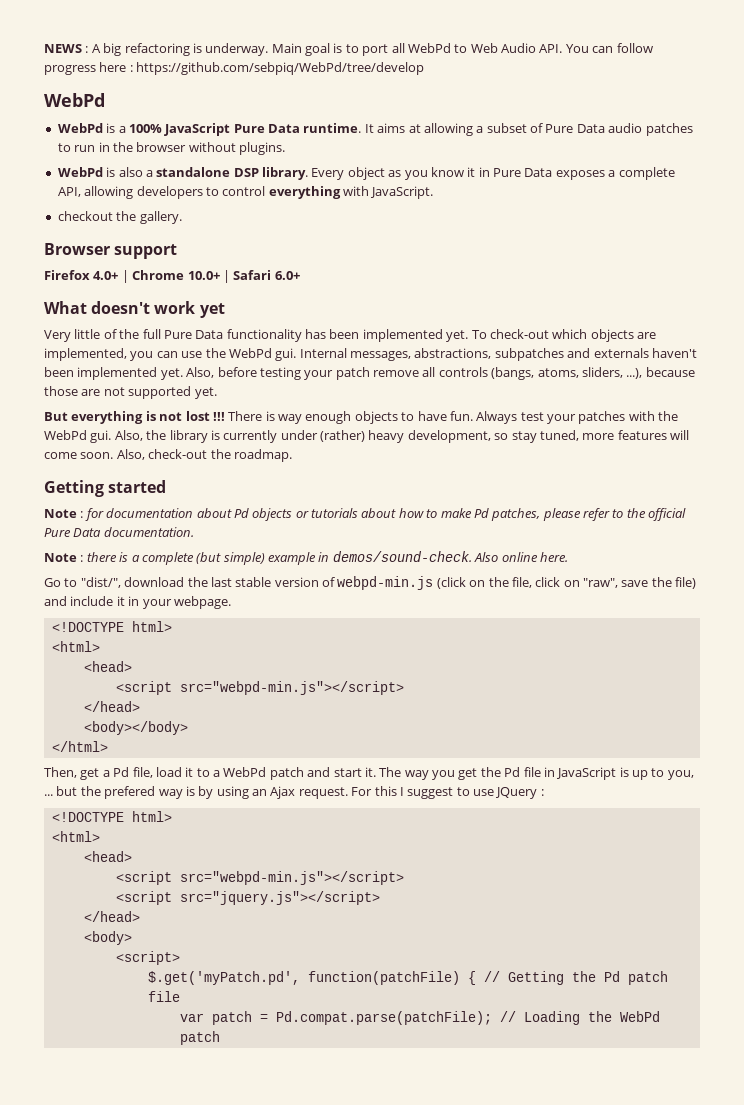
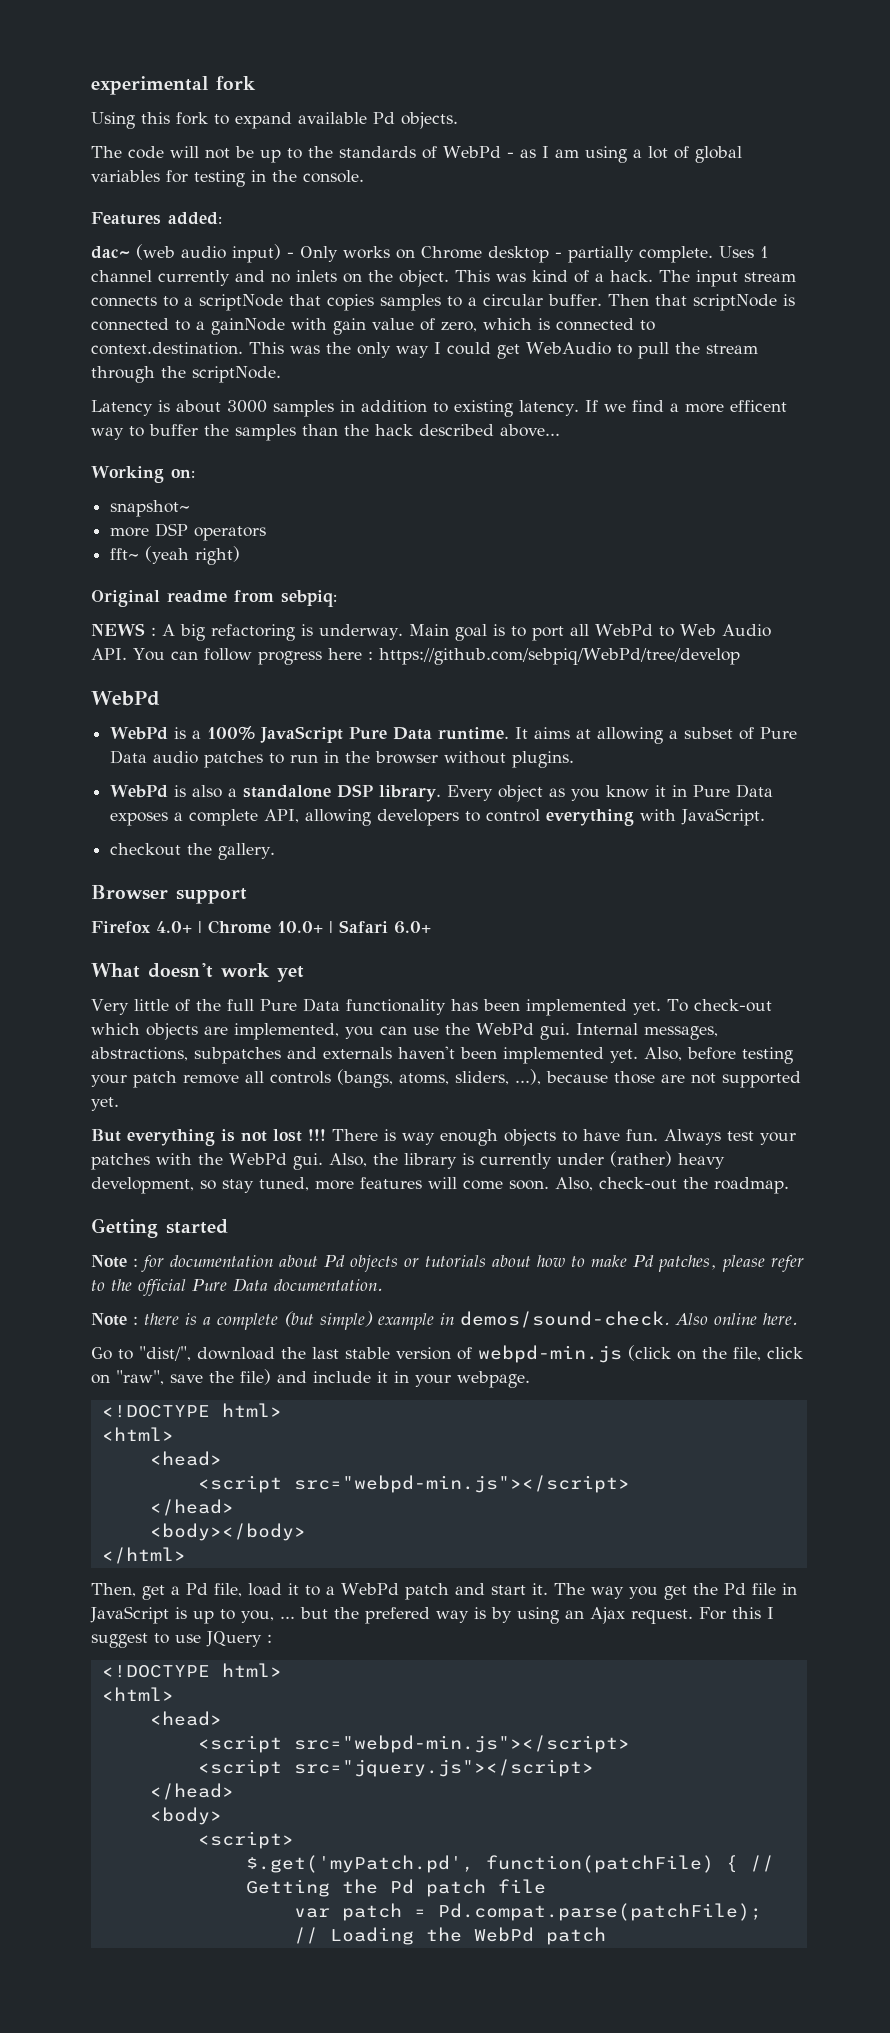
+ experimental fork
+ Using this fork to expand available Pd objects.
+ The code will not be up to the standards of WebPd - as I am using a lot of global variables for testing in the console.
+ Features added:
+ dac~ (web audio input) - Only works on Chrome desktop - partially complete. Uses 1 channel currently and no inlets on the object. This was kind of a hack. The input stream connects to a scriptNode that copies samples to a circular buffer. Then that scriptNode is connected to a gainNode with gain value of zero, which is connected to context.destination. This was the only way I could get WebAudio to pull the stream through the scriptNode.
+ Latency is about 3000 samples in addition to existing latency. If we find a more efficent way to buffer the samples than the hack described above...
+ Working on:
+ snapshot~
+ more DSP operators
+ fft~ (yeah right)
+ Original readme from sebpiq:

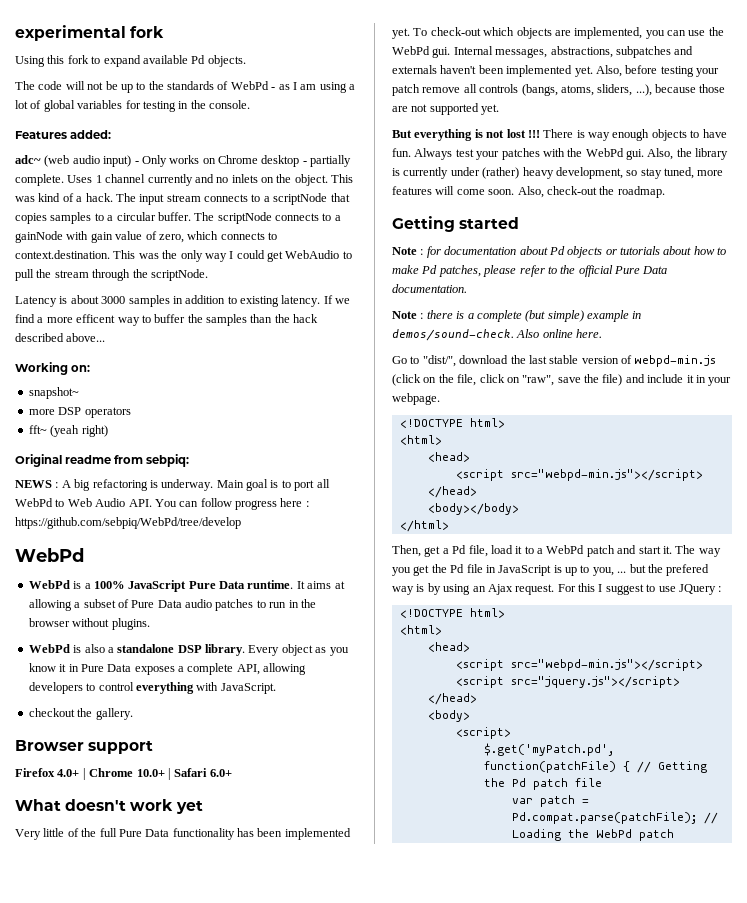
- dac~ (web audio input) - Only works on Chrome desktop - partially complete.
+ adc~ (web audio input) - Only works on Chrome desktop - partially complete.
- Then that scriptNode is connected to a gainNode with gain value of zero, which is connected to context.destination. This was the only way I could get WebAudio to pull the stream through the scriptNode.
+ The scriptNode connects to a gainNode with gain value of zero, which connects to context.destination. This was the only way I could get WebAudio to pull the stream through the scriptNode.

